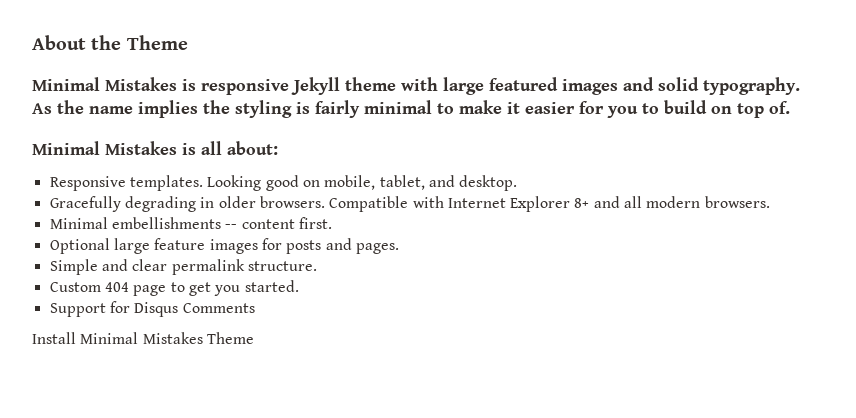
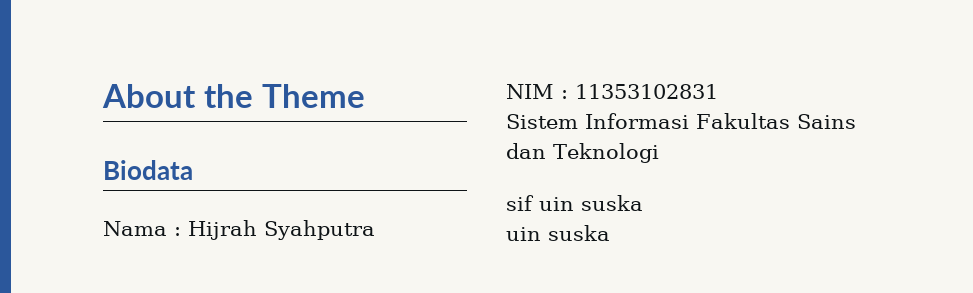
- Minimal Mistakes is responsive Jekyll theme with large featured images and solid typography. As the name implies the styling is fairly minimal to make it easier for you to build on top of.
- Minimal Mistakes is all about:
- Responsive templates. Looking good on mobile, tablet, and desktop.
- Gracefully degrading in older browsers. Compatible with Internet Explorer 8+ and all modern browsers.
- Minimal embellishments -- content first.
- Optional large feature images for posts and pages.
- Simple and clear permalink structure.
- Custom 404 page to get you started.
- Support for Disqus Comments
- Install Minimal Mistakes Theme
+ Biodata
+ Nama : Hijrah Syahputra
+ NIM : 11353102831
+ Sistem Informasi Fakultas Sains dan Teknologi
+ sif uin suska
+ uin suska

